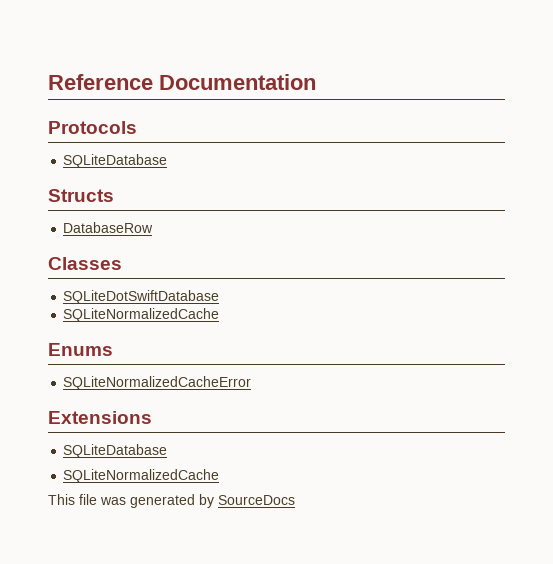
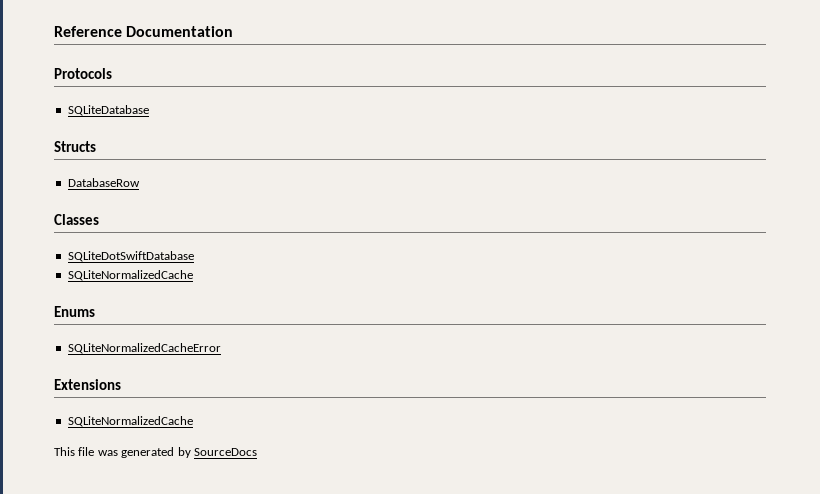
  Extensions
- SQLiteDatabase

